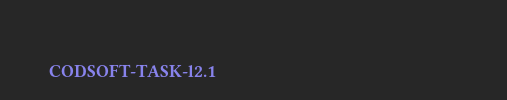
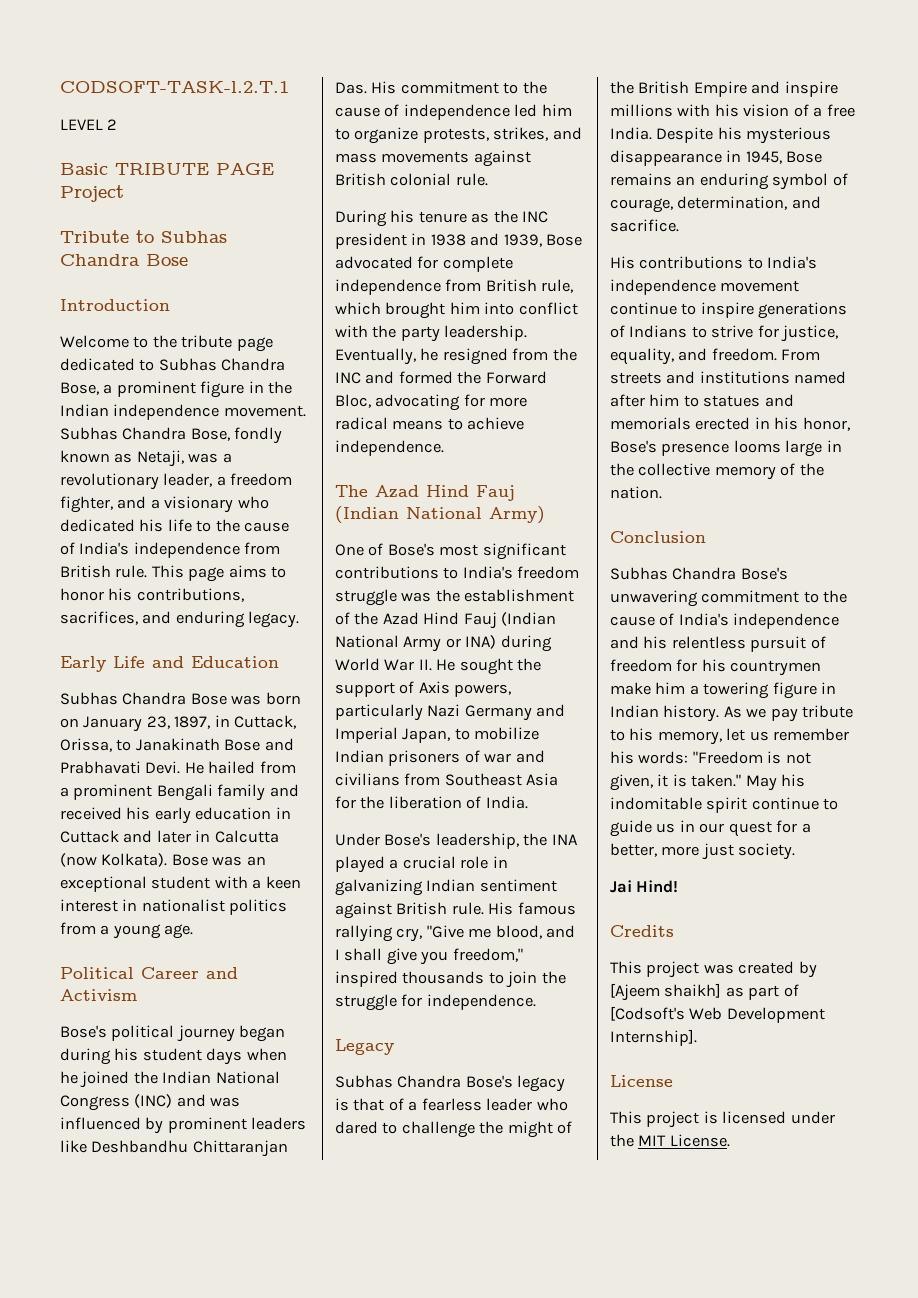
- CODSOFT-TASK-l2.1
+ CODSOFT-TASK-l.2.T.1
+ LEVEL 2
+ Basic TRIBUTE PAGE Project
+ Tribute to Subhas Chandra Bose
+ Introduction
+ Welcome to the tribute page dedicated to Subhas Chandra Bose, a prominent figure in the Indian independence movement. Subhas Chandra Bose, fondly known as Netaji, was a revolutionary leader, a freedom fighter, and a visionary who dedicated his life to the cause of India's independence from British rule. This page aims to honor his contributions, sacrifices, and enduring legacy.
+ Early Life and Education
+ Subhas Chandra Bose was born on January 23, 1897, in Cuttack, Orissa, to Janakinath Bose and Prabhavati Devi. He hailed from a prominent Bengali family and received his early education in Cuttack and later in Calcutta (now Kolkata). Bose was an exceptional student with a keen interest in nationalist politics from a young age.
+ Political Career and Activism
+ Bose's political journey began during his student days when he joined the Indian National Congress (INC) and was influenced by prominent leaders like Deshbandhu Chittaranjan Das. His commitment to the cause of independence led him to organize protests, strikes, and mass movements against British colonial rule.
+ During his tenure as the INC president in 1938 and 1939, Bose advocated for complete independence from British rule, which brought him into conflict with the party leadership. Eventually, he resigned from the INC and formed the Forward Bloc, advocating for more radical means to achieve independence.
+ The Azad Hind Fauj (Indian National Army)
+ One of Bose's most significant contributions to India's freedom struggle was the establishment of the Azad Hind Fauj (Indian National Army or INA) during World War II. He sought the support of Axis powers, particularly Nazi Germany and Imperial Japan, to mobilize Indian prisoners of war and civilians from Southeast Asia for the liberation of India.
+ Under Bose's leadership, the INA played a crucial role in galvanizing Indian sentiment against British rule. His famous rallying cry, "Give me blood, and I shall give you freedom," inspired thousands to join the struggle for independence.
+ Legacy
+ Subhas Chandra Bose's legacy is that of a fearless leader who dared to challenge the might of the British Empire and inspire millions with his vision of a free India. Despite his mysterious disappearance in 1945, Bose remains an enduring symbol of courage, determination, and sacrifice.
+ His contributions to India's independence movement continue to inspire generations of Indians to strive for justice, equality, and freedom. From streets and institutions named after him to statues and memorials erected in his honor, Bose's presence looms large in the collective memory of the nation.
+ Conclusion
+ Subhas Chandra Bose's unwavering commitment to the cause of India's independence and his relentless pursuit of freedom for his countrymen make him a towering figure in Indian history. As we pay tribute to his memory, let us remember his words: "Freedom is not given, it is taken." May his indomitable spirit continue to guide us in our quest for a better, more just society.
+ Jai Hind!
+ Credits
+ This project was created by [Ajeem shaikh] as part of [Codsoft's Web Development Internship].
+ License
+ This project is licensed under the MIT License.

